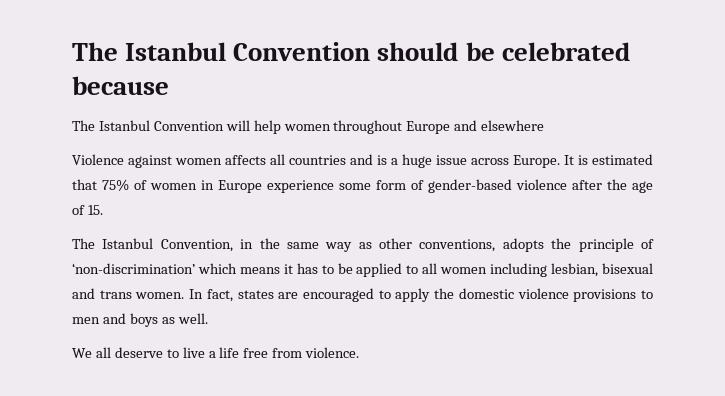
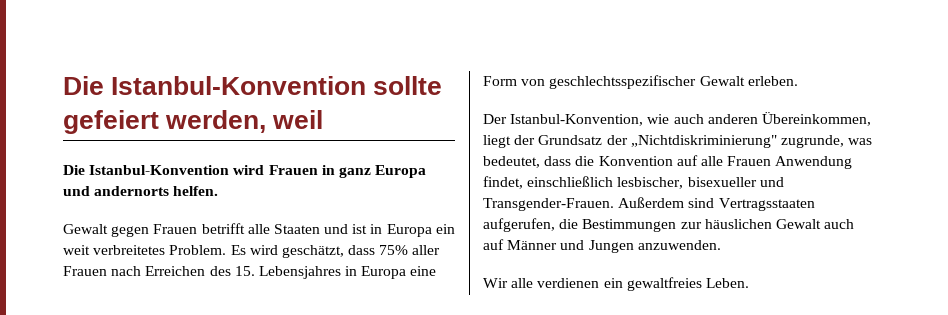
- The Istanbul Convention should be celebrated because
- The Istanbul Convention will help women throughout Europe and elsewhere
- Violence against women affects all countries and is a huge issue across Europe. It is estimated that 75% of women in Europe experience some form of gender-based violence after the age of 15.
- The Istanbul Convention, in the same way as other conventions, adopts the principle of ‘non-discrimination’ which means it has to be applied to all women including lesbian, bisexual and trans women. In fact, states are encouraged to apply the domestic violence provisions to men and boys as well.
- We all deserve to live a life free from violence.
+ Die Istanbul-Konvention sollte gefeiert werden, weil
+ Die Istanbul-Konvention wird Frauen in ganz Europa und andernorts helfen.
+ Gewalt gegen Frauen betrifft alle Staaten und ist in Europa ein weit verbreitetes Problem. Es wird geschätzt, dass 75% aller Frauen nach Erreichen des 15. Lebensjahres in Europa eine Form von geschlechtsspezifischer Gewalt erleben.
+ Der Istanbul-Konvention, wie auch anderen Übereinkommen, liegt der Grundsatz der „Nichtdiskriminierung" zugrunde, was bedeutet, dass die Konvention auf alle Frauen Anwendung findet, einschließlich lesbischer, bisexueller und Transgender-Frauen. Außerdem sind Vertragsstaaten aufgerufen, die Bestimmungen zur häuslichen Gewalt auch auf Männer und Jungen anzuwenden.
+ Wir alle verdienen ein gewaltfreies Leben.

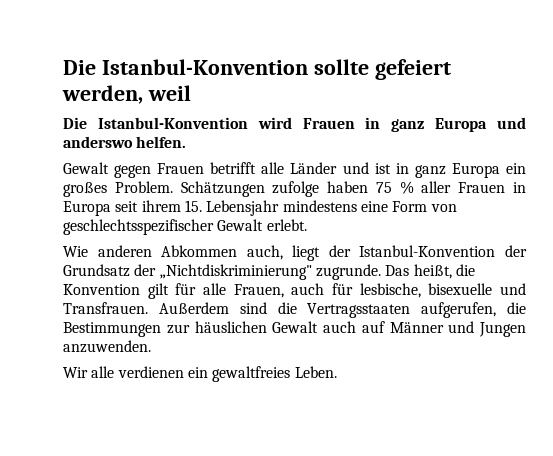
- Die Istanbul-Konvention wird Frauen in ganz Europa und andernorts helfen.
+ Die Istanbul-Konvention wird Frauen in ganz Europa und anderswo helfen.
- Gewalt gegen Frauen betrifft alle Staaten und ist in Europa ein weit verbreitetes Problem. Es wird geschätzt, dass 75% aller Frauen nach Erreichen des 15. Lebensjahres in Europa eine Form von geschlechtsspezifischer Gewalt erleben.
- Der Istanbul-Konvention, wie auch anderen Übereinkommen, liegt der Grundsatz der „Nichtdiskriminierung" zugrunde, was bedeutet, dass die Konvention auf alle Frauen Anwendung findet, einschließlich lesbischer, bisexueller und Transgender-Frauen.
+ Gewalt gegen Frauen betrifft alle Länder und ist in ganz Europa ein großes Problem. Schätzungen zufolge haben 75 % aller Frauen in Europa seit ihrem 15. Lebensjahr mindestens eine Form von geschlechtsspezifischer Gewalt erlebt.
+ Wie anderen Abkommen auch, liegt der Istanbul-Konvention der Grundsatz der „Nichtdiskriminierung" zugrunde. Das heißt, die Konvention gilt für alle Frauen, auch für lesbische, bisexuelle und Transfrauen.
- Außerdem sind Vertragsstaaten aufgerufen, die Bestimmungen zur häuslichen Gewalt auch auf Männer und Jungen anzuwenden.
+ Außerdem sind die Vertragsstaaten aufgerufen, die Bestimmungen zur häuslichen Gewalt auch auf Männer und Jungen anzuwenden.

